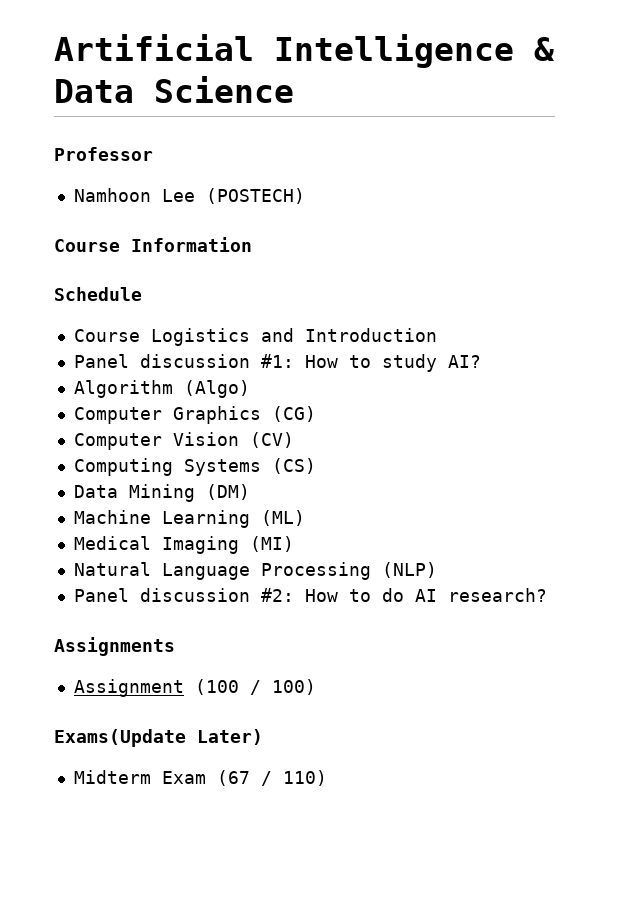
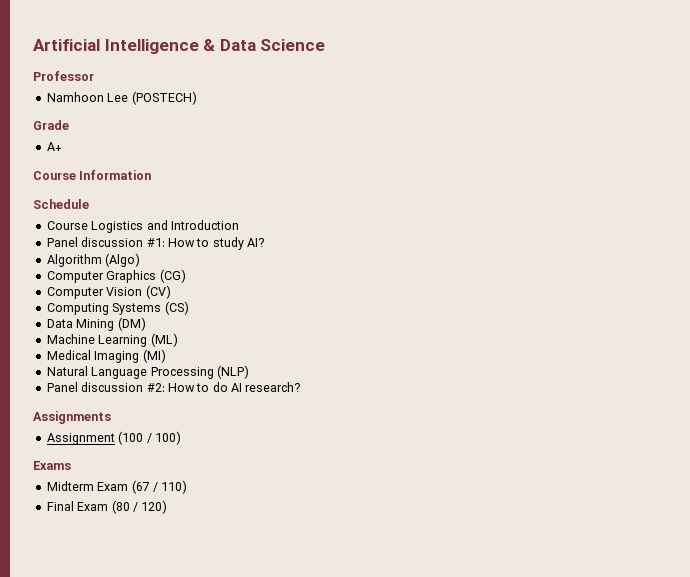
+ Grade
+ A+
- Exams(Update Later)
+ Exams
+ Final Exam (80 / 120)

